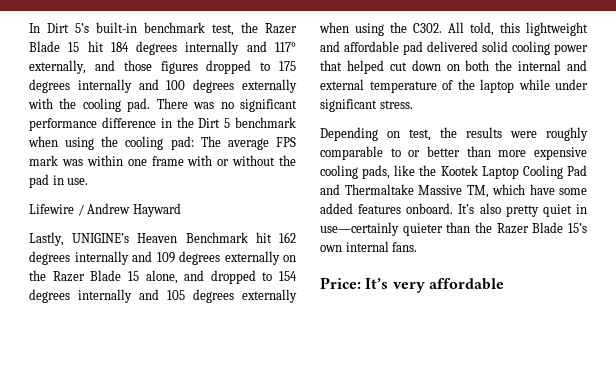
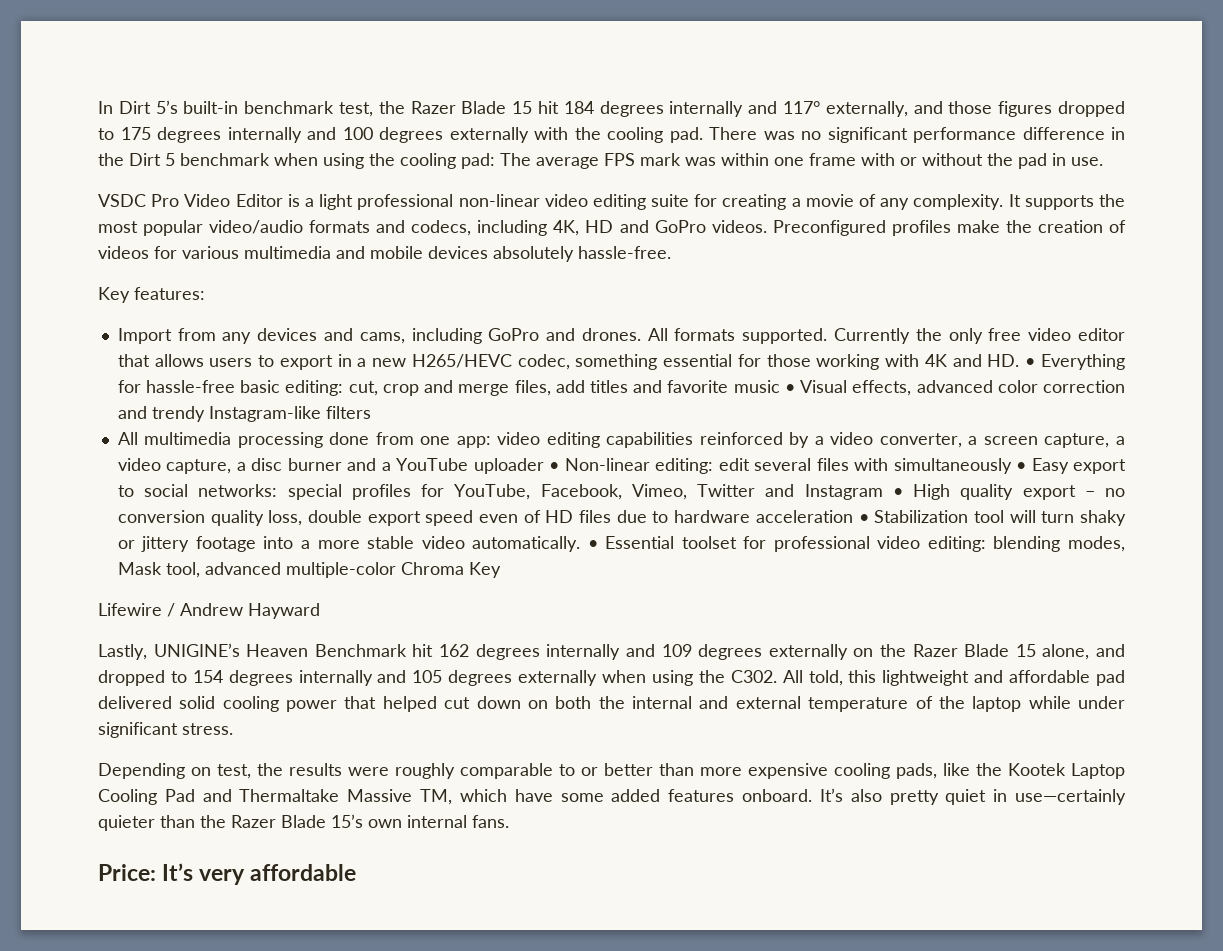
+ VSDC Pro Video Editor is a light professional non-linear video editing suite for creating a movie of any complexity. It supports the most popular video/audio formats and codecs, including 4K, HD and GoPro videos. Preconfigured profiles make the creation of videos for various multimedia and mobile devices absolutely hassle-free.
+ Key features:
+ Import from any devices and cams, including GoPro and drones. All formats supported. Сurrently the only free video editor that allows users to export in a new H265/HEVC codec, something essential for those working with 4K and HD. • Everything for hassle-free basic editing: cut, crop and merge files, add titles and favorite music • Visual effects, advanced color correction and trendy Instagram-like filters
+ All multimedia processing done from one app: video editing capabilities reinforced by a video converter, a screen capture, a video capture, a disc burner and a YouTube uploader • Non-linear editing: edit several files with simultaneously • Easy export to social networks: special profiles for YouTube, Facebook, Vimeo, Twitter and Instagram • High quality export – no conversion quality loss, double export speed even of HD files due to hardware acceleration • Stabilization tool will turn shaky or jittery footage into a more stable video automatically. • Essential toolset for professional video editing: blending modes, Mask tool, advanced multiple-color Chroma Key

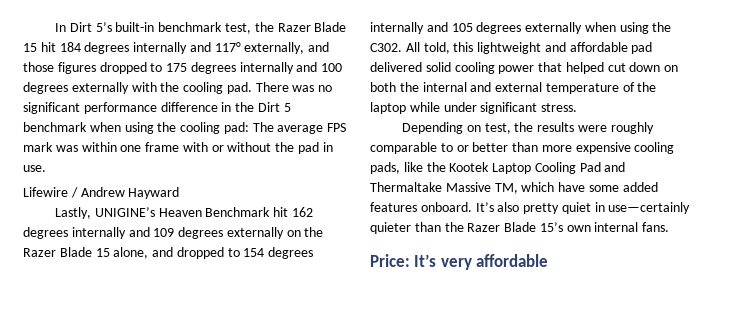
- VSDC Pro Video Editor is a light professional non-linear video editing suite for creating a movie of any complexity. It supports the most popular video/audio formats and codecs, including 4K, HD and GoPro videos. Preconfigured profiles make the creation of videos for various multimedia and mobile devices absolutely hassle-free.
- Key features:
- Import from any devices and cams, including GoPro and drones. All formats supported. Сurrently the only free video editor that allows users to export in a new H265/HEVC codec, something essential for those working with 4K and HD. • Everything for hassle-free basic editing: cut, crop and merge files, add titles and favorite music • Visual effects, advanced color correction and trendy Instagram-like filters
- All multimedia processing done from one app: video editing capabilities reinforced by a video converter, a screen capture, a video capture, a disc burner and a YouTube uploader • Non-linear editing: edit several files with simultaneously • Easy export to social networks: special profiles for YouTube, Facebook, Vimeo, Twitter and Instagram • High quality export – no conversion quality loss, double export speed even of HD files due to hardware acceleration • Stabilization tool will turn shaky or jittery footage into a more stable video automatically. • Essential toolset for professional video editing: blending modes, Mask tool, advanced multiple-color Chroma Key

